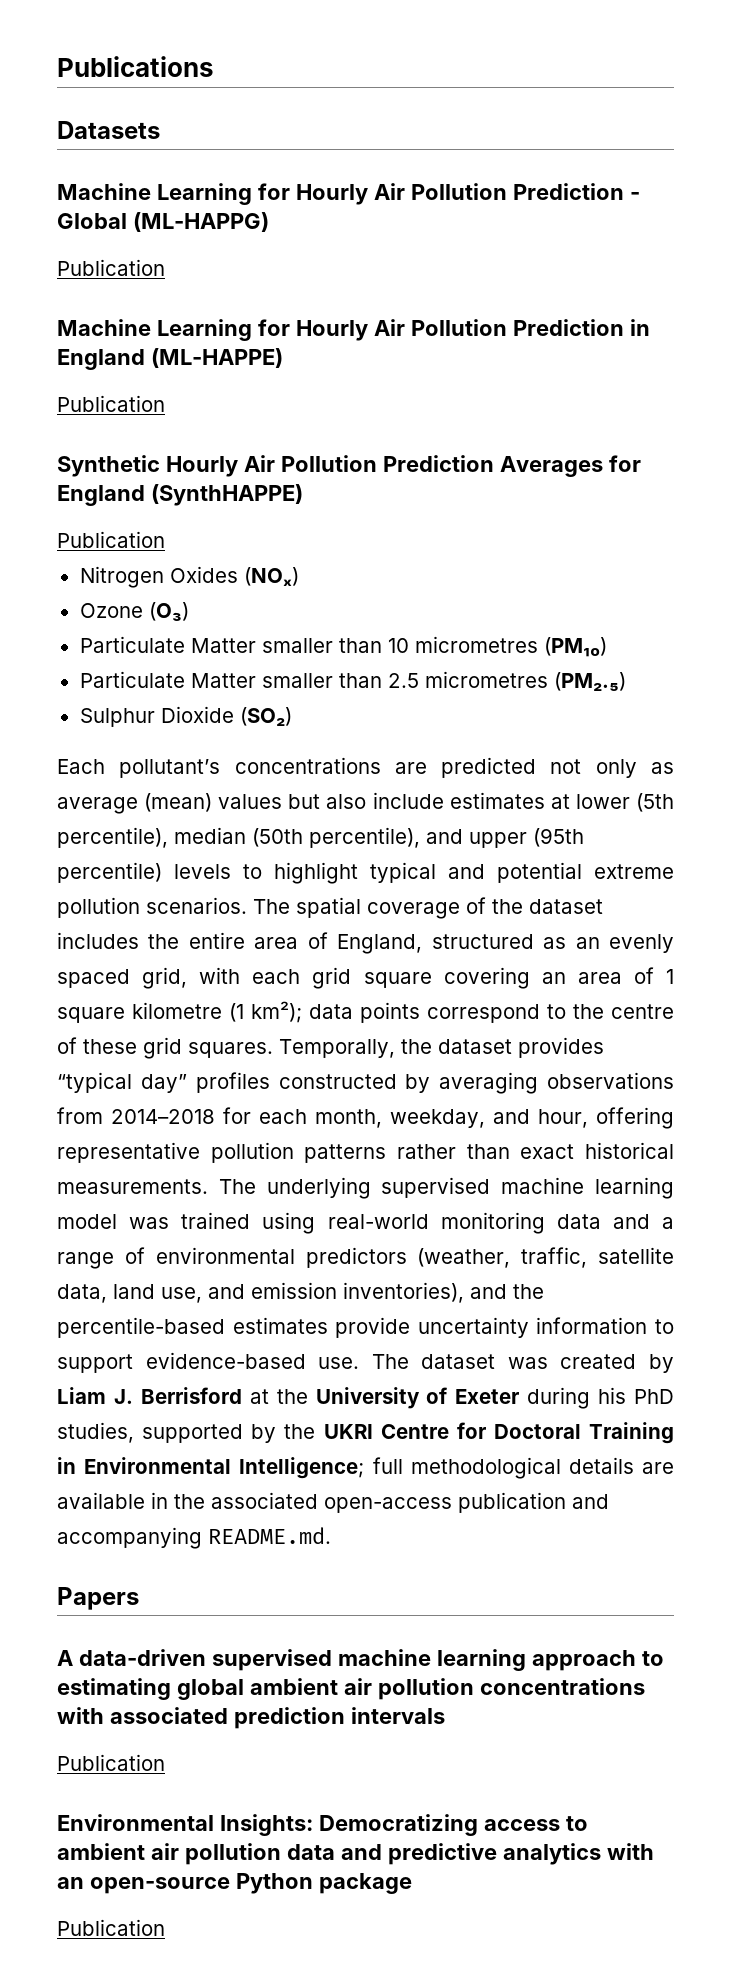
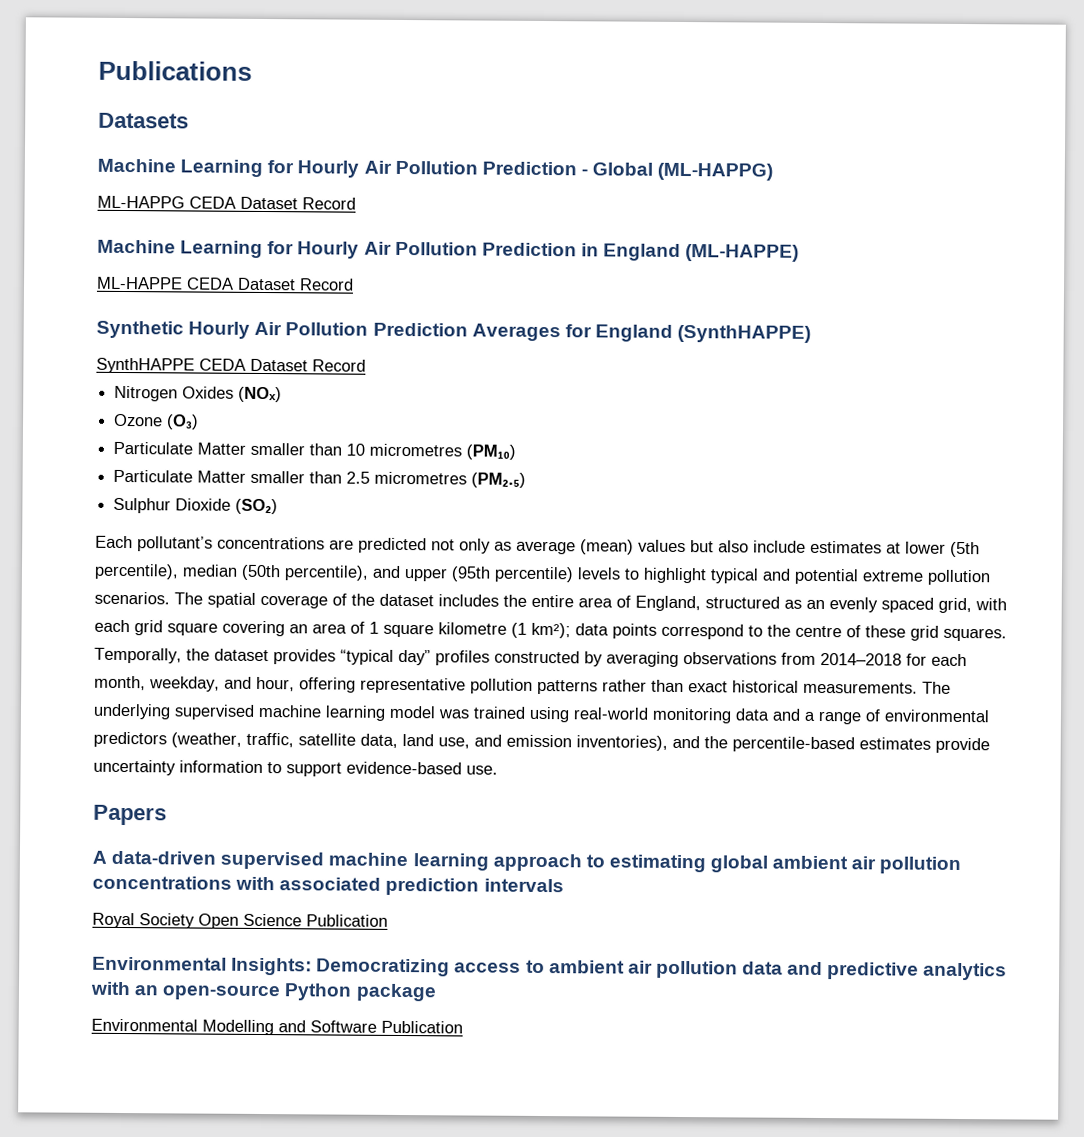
  Machine Learning for Hourly Air Pollution Prediction - Global (ML-HAPPG)
- Publication
+ ML-HAPPG CEDA Dataset Record
  Machine Learning for Hourly Air Pollution Prediction in England (ML-HAPPE)
- Publication
+ ML-HAPPE CEDA Dataset Record
  Synthetic Hourly Air Pollution Prediction Averages for England (SynthHAPPE)
- Publication
+ SynthHAPPE CEDA Dataset Record
- The dataset was created by Liam J. Berrisford at the University of Exeter during his PhD studies, supported by the UKRI Centre for Doctoral Training in Environmental Intelligence; full methodological details are available in the associated open-access publication and accompanying README.md.
  A data-driven supervised machine learning approach to estimating global ambient air pollution concentrations with associated prediction intervals
- Publication
+ Royal Society Open Science Publication
  Environmental Insights: Democratizing access to ambient air pollution data and predictive analytics with an open-source Python package
- Publication
+ Environmental Modelling and Software Publication

